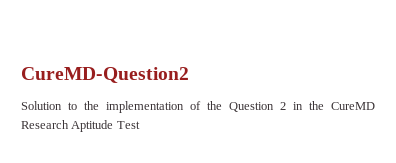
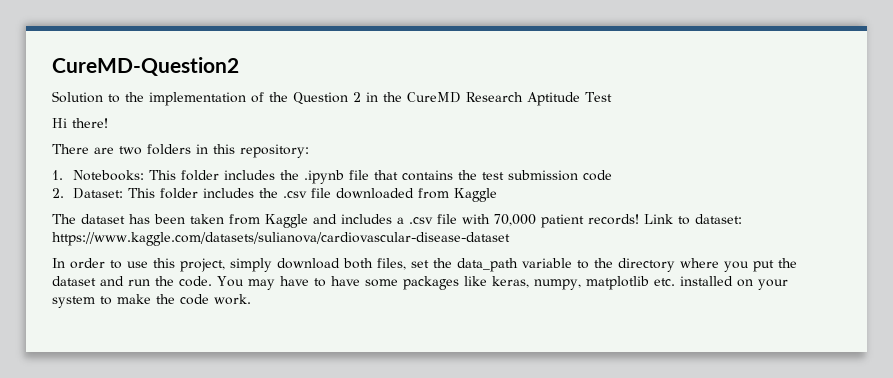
+ Hi there!
+ There are two folders in this repository:
+ 1. Notebooks: This folder includes the .ipynb file that contains the test submission code
+ 2. Dataset: This folder includes the .csv file downloaded from Kaggle
+ The dataset has been taken from Kaggle and includes a .csv file with 70,000 patient records! Link to dataset: https://www.kaggle.com/datasets/sulianova/cardiovascular-disease-dataset
+ In order to use this project, simply download both files, set the data_path variable to the directory where you put the dataset and run the code. You may have to have some packages like keras, numpy, matplotlib etc. installed on your system to make the code work.

